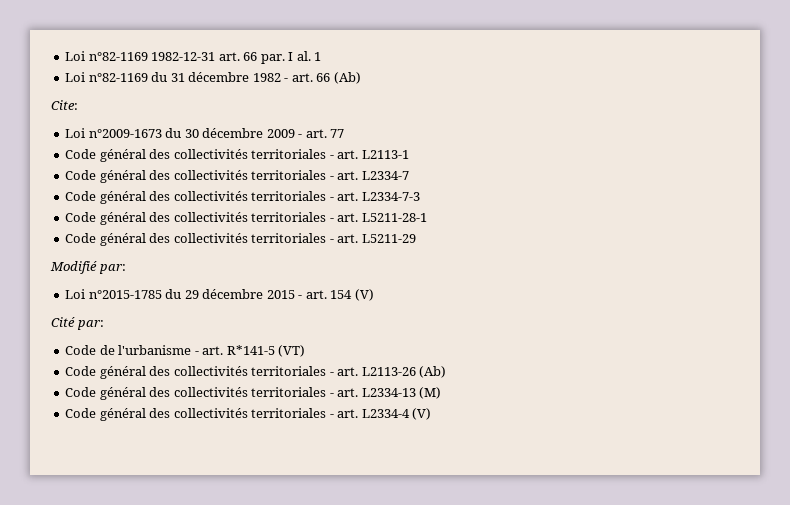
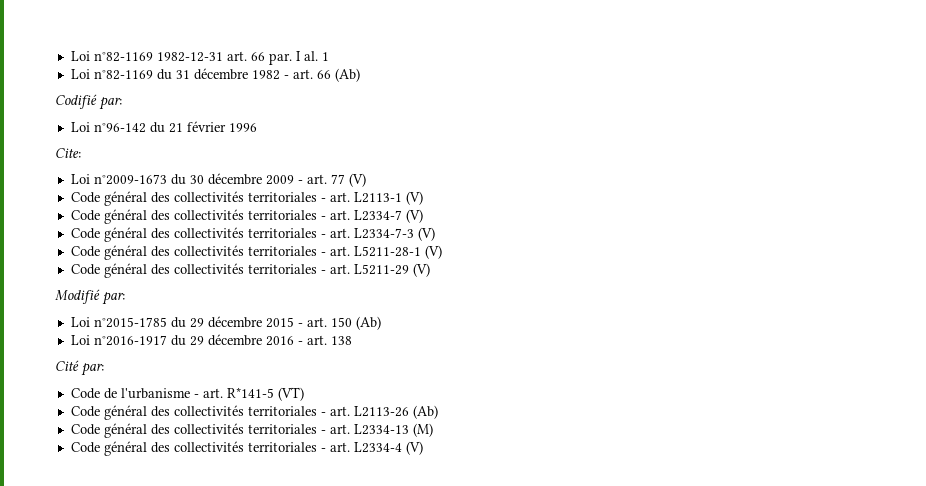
+ Codifié par:
+ Loi n°96-142 du 21 février 1996
- Loi n°2009-1673 du 30 décembre 2009 - art. 77
+ Loi n°2009-1673 du 30 décembre 2009 - art. 77 (V)
- Code général des collectivités territoriales - art. L2113-1
+ Code général des collectivités territoriales - art. L2113-1 (V)
- Code général des collectivités territoriales - art. L2334-7
+ Code général des collectivités territoriales - art. L2334-7 (V)
- Code général des collectivités territoriales - art. L2334-7-3
+ Code général des collectivités territoriales - art. L2334-7-3 (V)
- Code général des collectivités territoriales - art. L5211-28-1
+ Code général des collectivités territoriales - art. L5211-28-1 (V)
- Code général des collectivités territoriales - art. L5211-29
+ Code général des collectivités territoriales - art. L5211-29 (V)
- Loi n°2015-1785 du 29 décembre 2015 - art. 154 (V)
+ Loi n°2015-1785 du 29 décembre 2015 - art. 150 (Ab)
+ Loi n°2016-1917 du 29 décembre 2016 - art. 138

